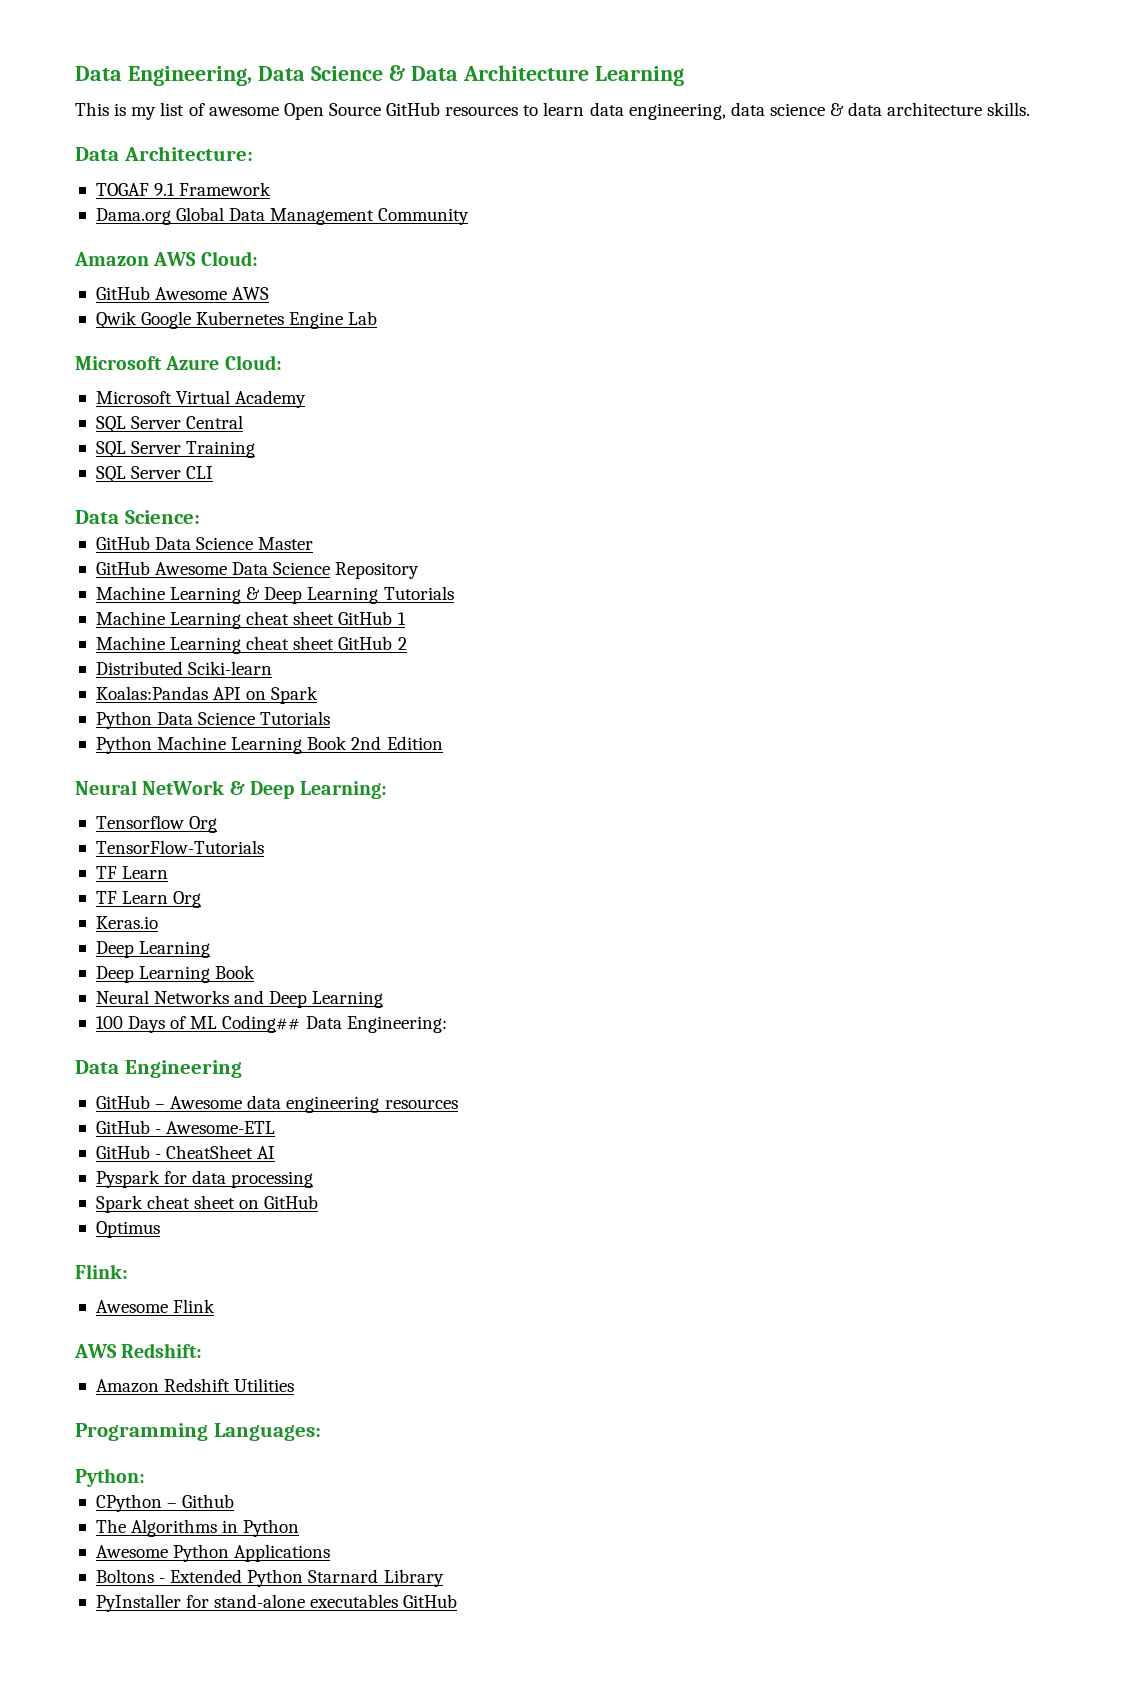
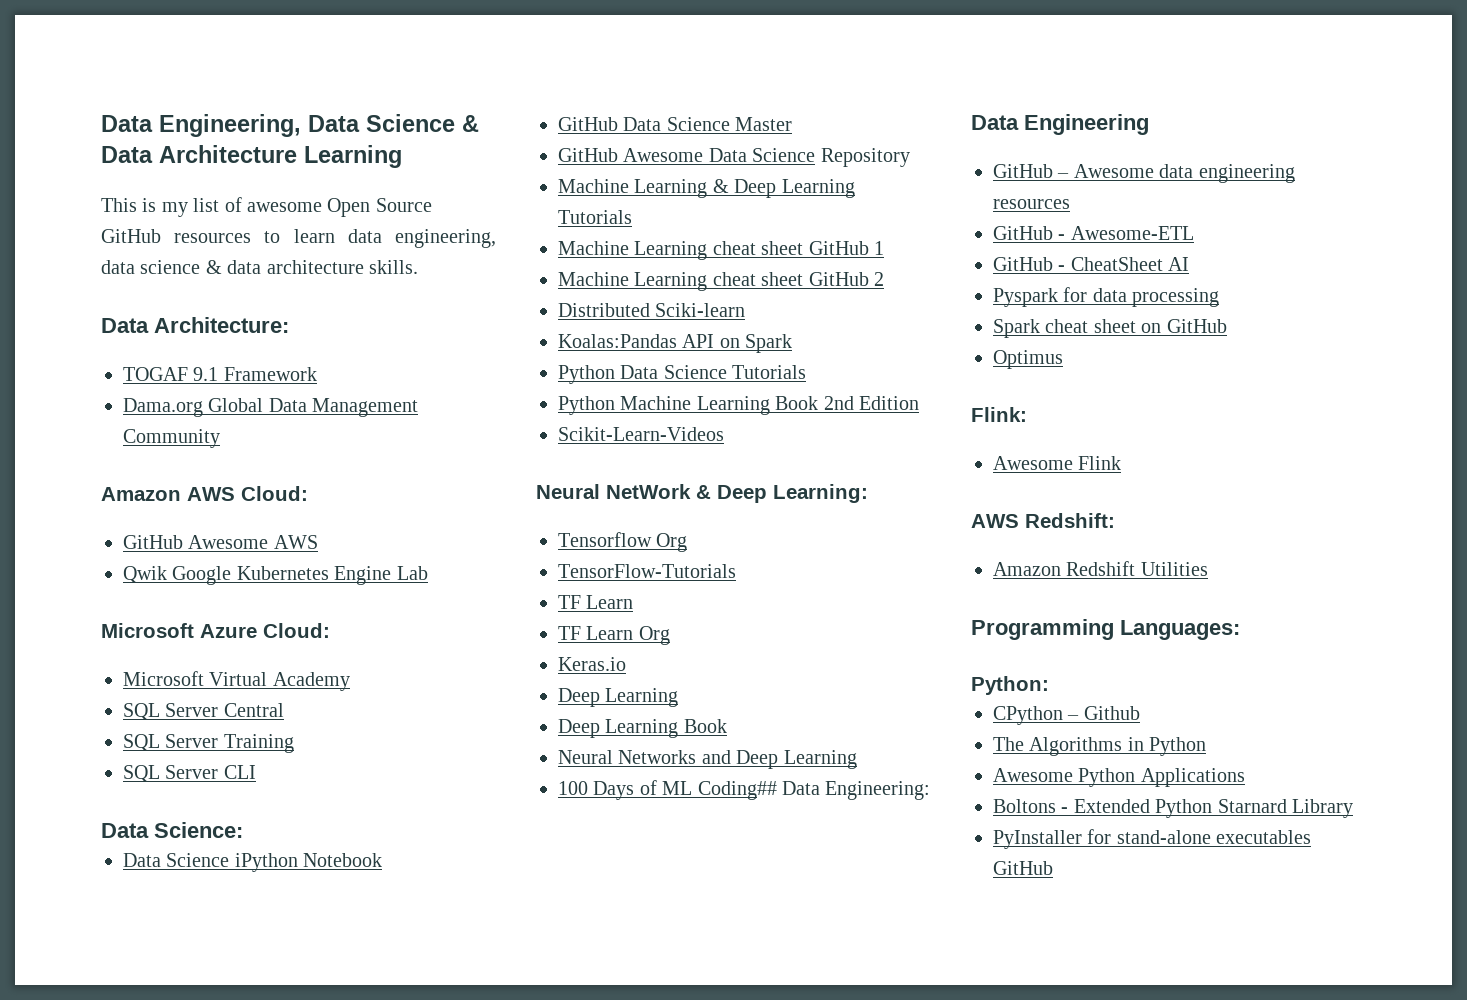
+ Data Science iPython Notebook
+ Scikit-Learn-Videos

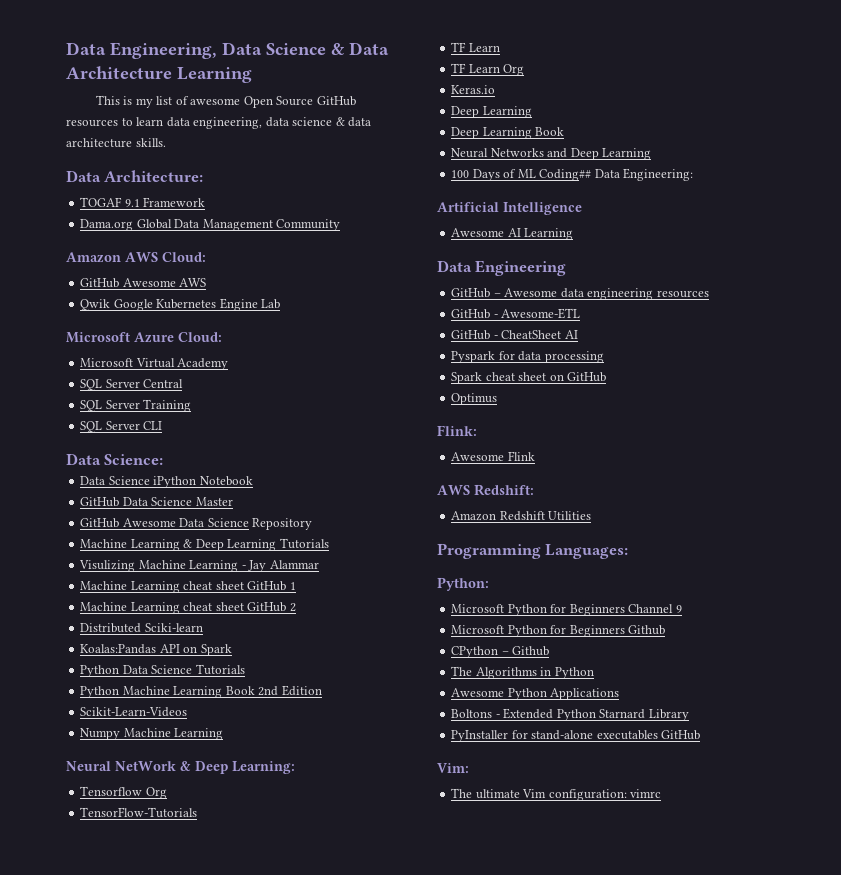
+ Visulizing Machine Learning - Jay Alammar
+ Numpy Machine Learning
+ Artificial Intelligence
+ Awesome AI Learning
+ Microsoft Python for Beginners Channel 9
+ Microsoft Python for Beginners Github
+ Vim:
+ The ultimate Vim configuration: vimrc

